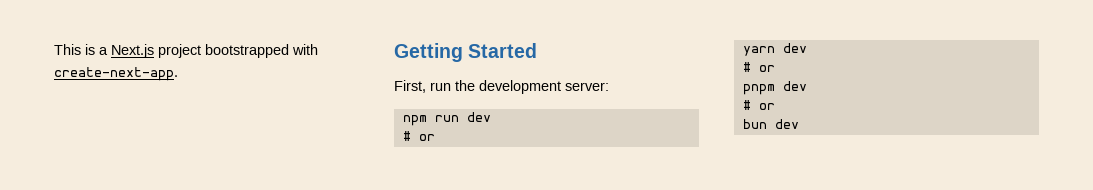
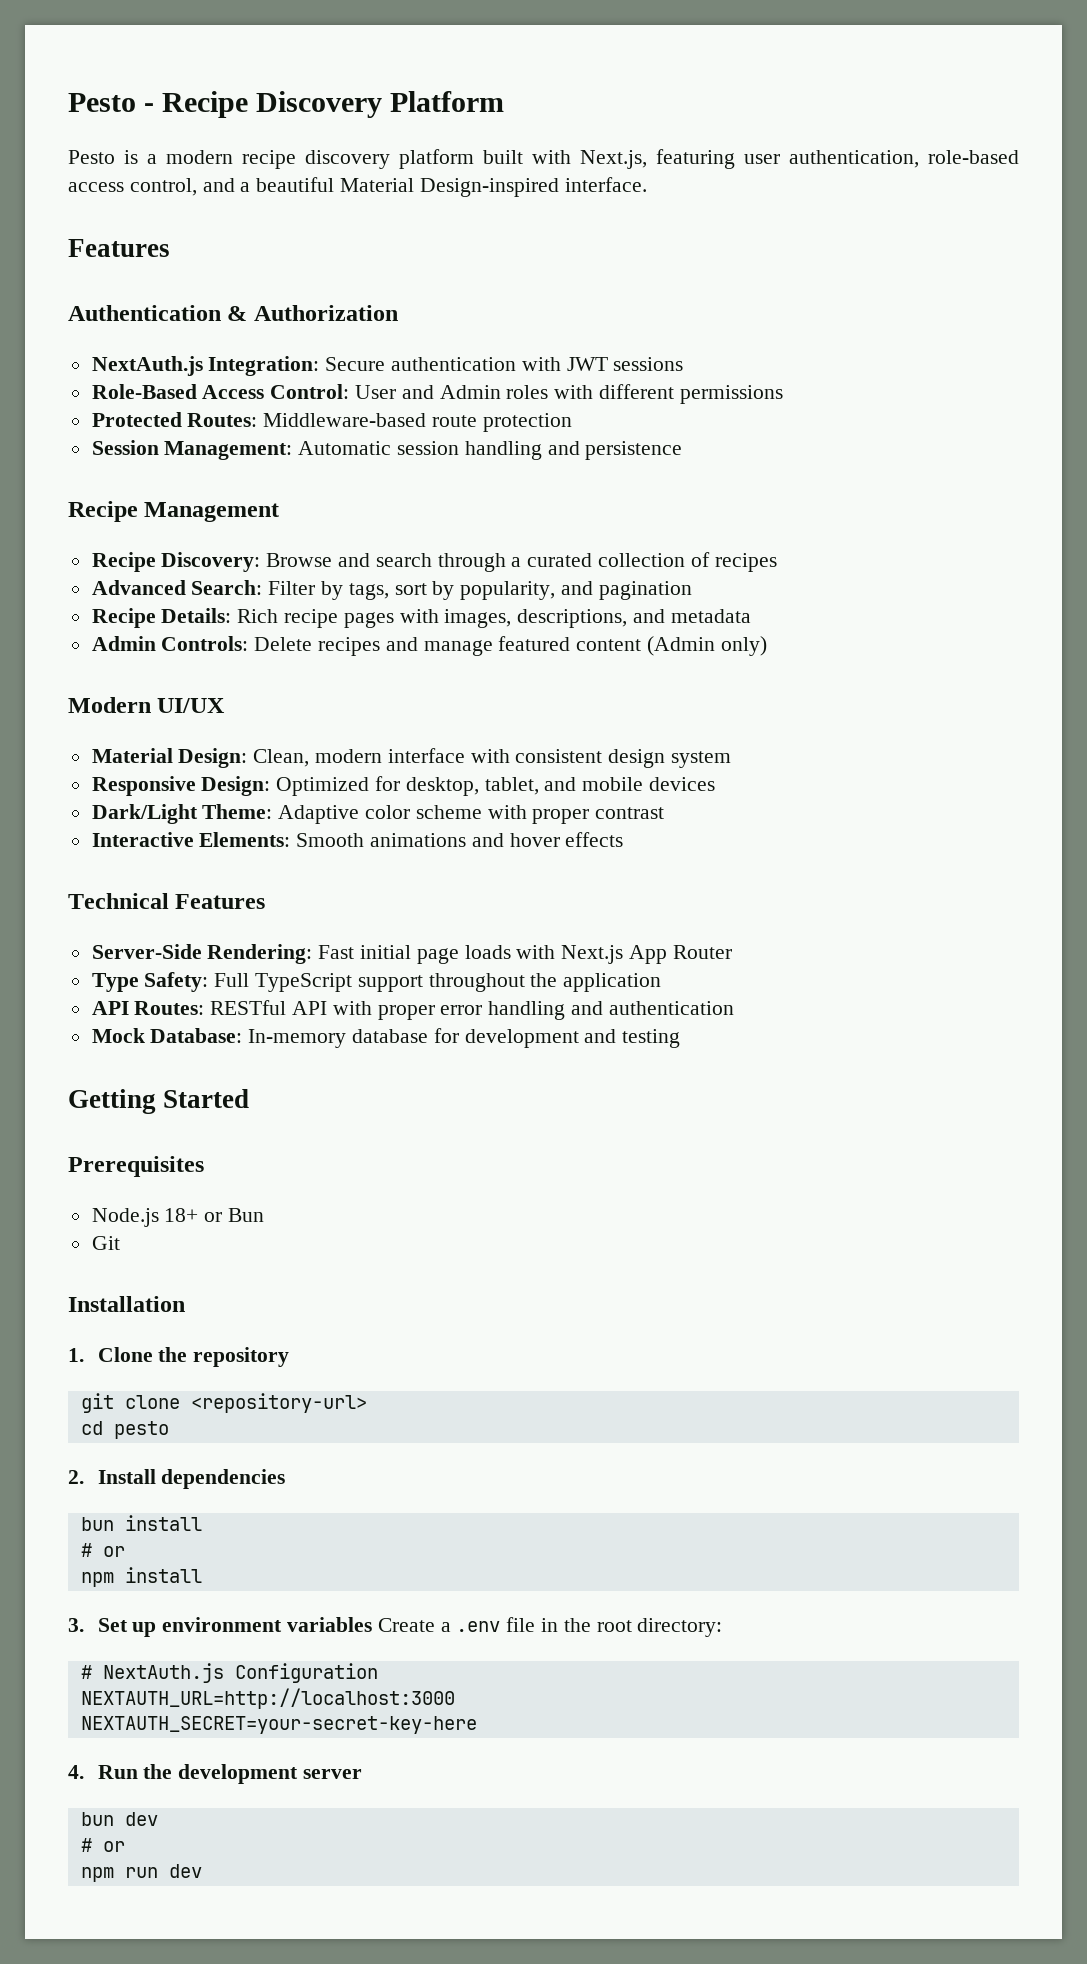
- This is a Next.js project bootstrapped with create-next-app.
+ Pesto - Recipe Discovery Platform
+ Pesto is a modern recipe discovery platform built with Next.js, featuring user authentication, role-based access control, and a beautiful Material Design-inspired interface.
+ Features
+ Authentication & Authorization
+ NextAuth.js Integration: Secure authentication with JWT sessions
+ Role-Based Access Control: User and Admin roles with different permissions
+ Protected Routes: Middleware-based route protection
+ Session Management: Automatic session handling and persistence
+ Recipe Management
+ Recipe Discovery: Browse and search through a curated collection of recipes
+ Advanced Search: Filter by tags, sort by popularity, and pagination
+ Recipe Details: Rich recipe pages with images, descriptions, and metadata
+ Admin Controls: Delete recipes and manage featured content (Admin only)
+ Modern UI/UX
+ Material Design: Clean, modern interface with consistent design system
+ Responsive Design: Optimized for desktop, tablet, and mobile devices
+ Dark/Light Theme: Adaptive color scheme with proper contrast
+ Interactive Elements: Smooth animations and hover effects
+ Technical Features
+ Server-Side Rendering: Fast initial page loads with Next.js App Router
+ Type Safety: Full TypeScript support throughout the application
+ API Routes: RESTful API with proper error handling and authentication
+ Mock Database: In-memory database for development and testing
  Getting Started
- First, run the development server:
+ Prerequisites
+ Node.js 18+ or Bun
+ Git
+ Installation
+ 1. Clone the repository
+ git clone <repository-url>
+ cd pesto
+ 2. Install dependencies
+ bun install
+ # or
+ npm install
+ 3. Set up environment variables Create a .env file in the root directory:
+ # NextAuth.js Configuration
+ NEXTAUTH_URL=http://localhost:3000
+ NEXTAUTH_SECRET=your-secret-key-here
+ 4. Run the development server
+ bun dev
+ # or
  npm run dev
- # or
- yarn dev
- # or
- pnpm dev
- # or
- bun dev

